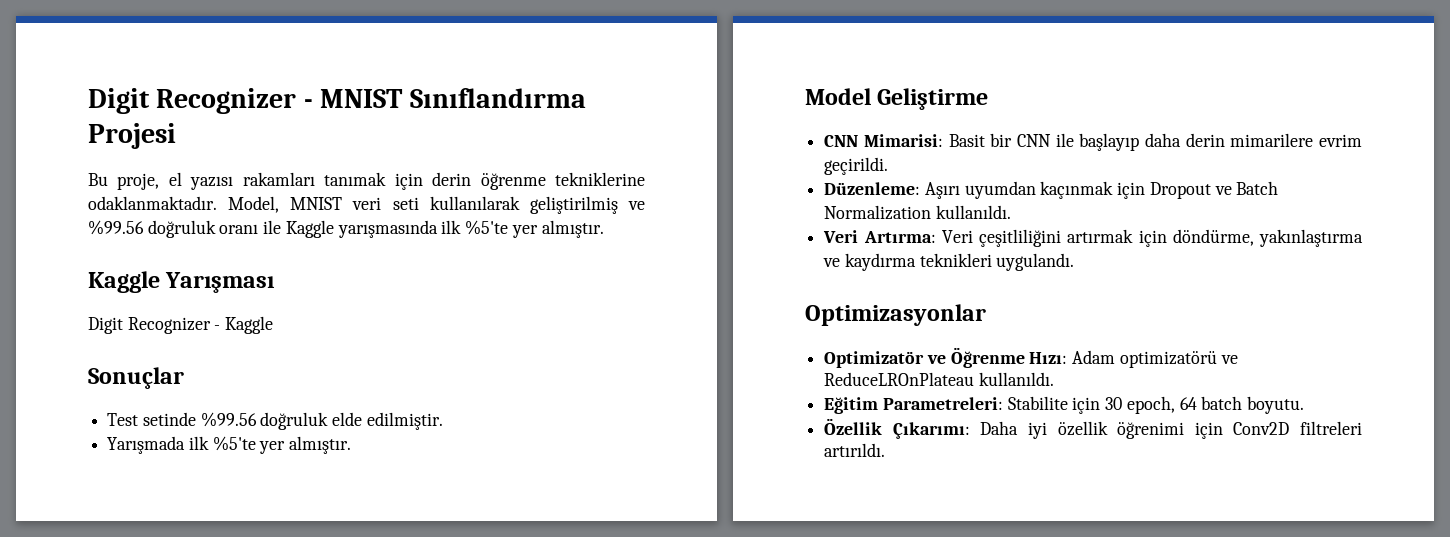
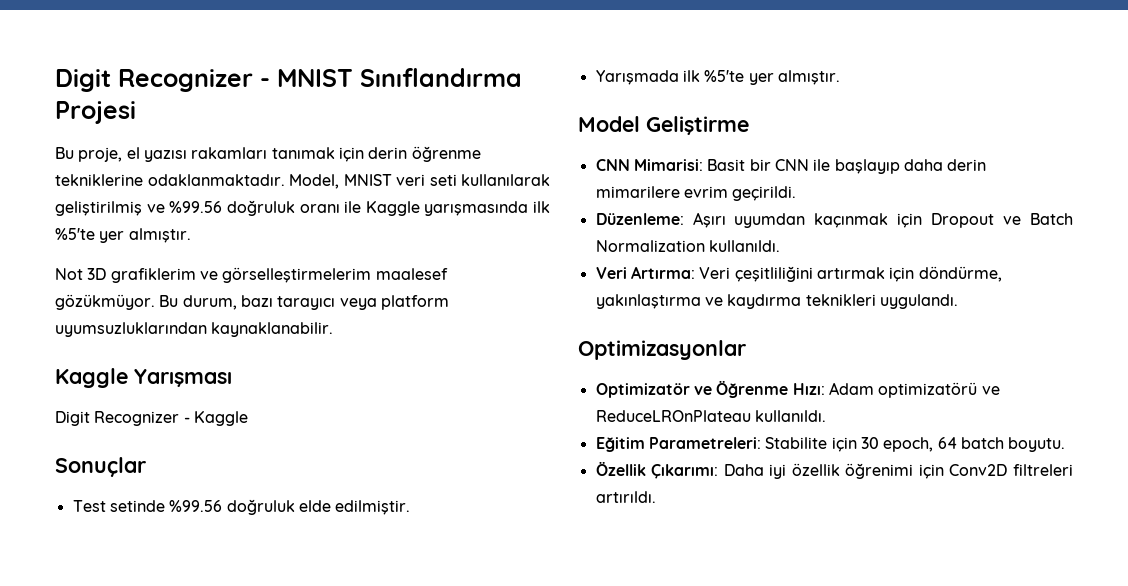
+ Not 3D grafiklerim ve görselleştirmelerim maalesef gözükmüyor. Bu durum, bazı tarayıcı veya platform uyumsuzluklarından kaynaklanabilir.

